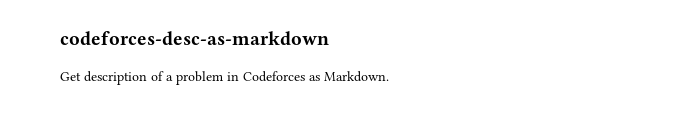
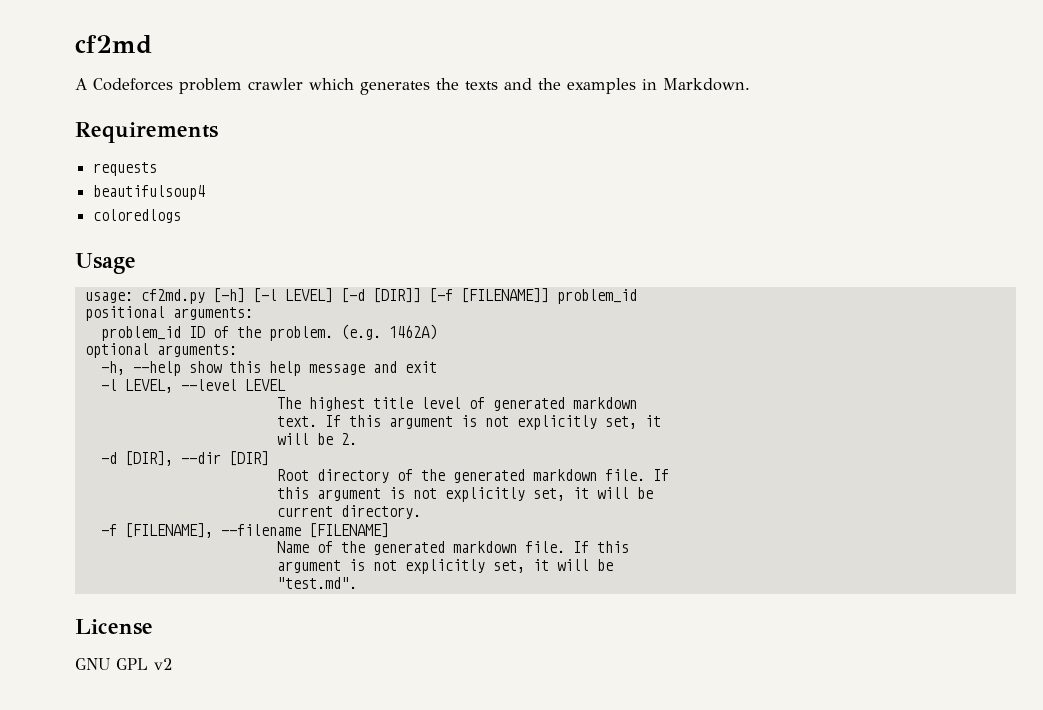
- codeforces-desc-as-markdown
- Get description of a problem in Codeforces as Markdown.
+ cf2md
+ A Codeforces problem crawler which generates the texts and the examples in Markdown.
+ Requirements
+ requests
+ beautifulsoup4
+ coloredlogs
+ Usage
+ usage: cf2md.py [-h] [-l LEVEL] [-d [DIR]] [-f [FILENAME]] problem_id
+ positional arguments:
+ problem_id ID of the problem. (e.g. 1462A)
+ optional arguments:
+ -h, --help show this help message and exit
+ -l LEVEL, --level LEVEL
+ The highest title level of generated markdown
+ text. If this argument is not explicitly set, it
+ will be 2.
+ -d [DIR], --dir [DIR]
+ Root directory of the generated markdown file. If
+ this argument is not explicitly set, it will be
+ current directory.
+ -f [FILENAME], --filename [FILENAME]
+ Name of the generated markdown file. If this
+ argument is not explicitly set, it will be
+ "test.md".
+ License
+ GNU GPL v2

